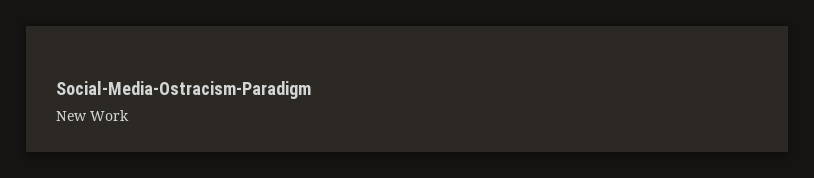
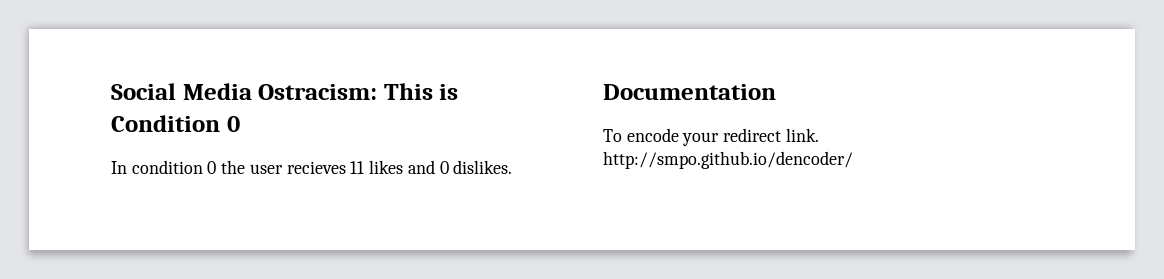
- Social-Media-Ostracism-Paradigm
- New Work
+ Social Media Ostracism: This is Condition 0
+ In condition 0 the user recieves 11 likes and 0 dislikes.
+ Documentation
+ To encode your redirect link. http://smpo.github.io/dencoder/

